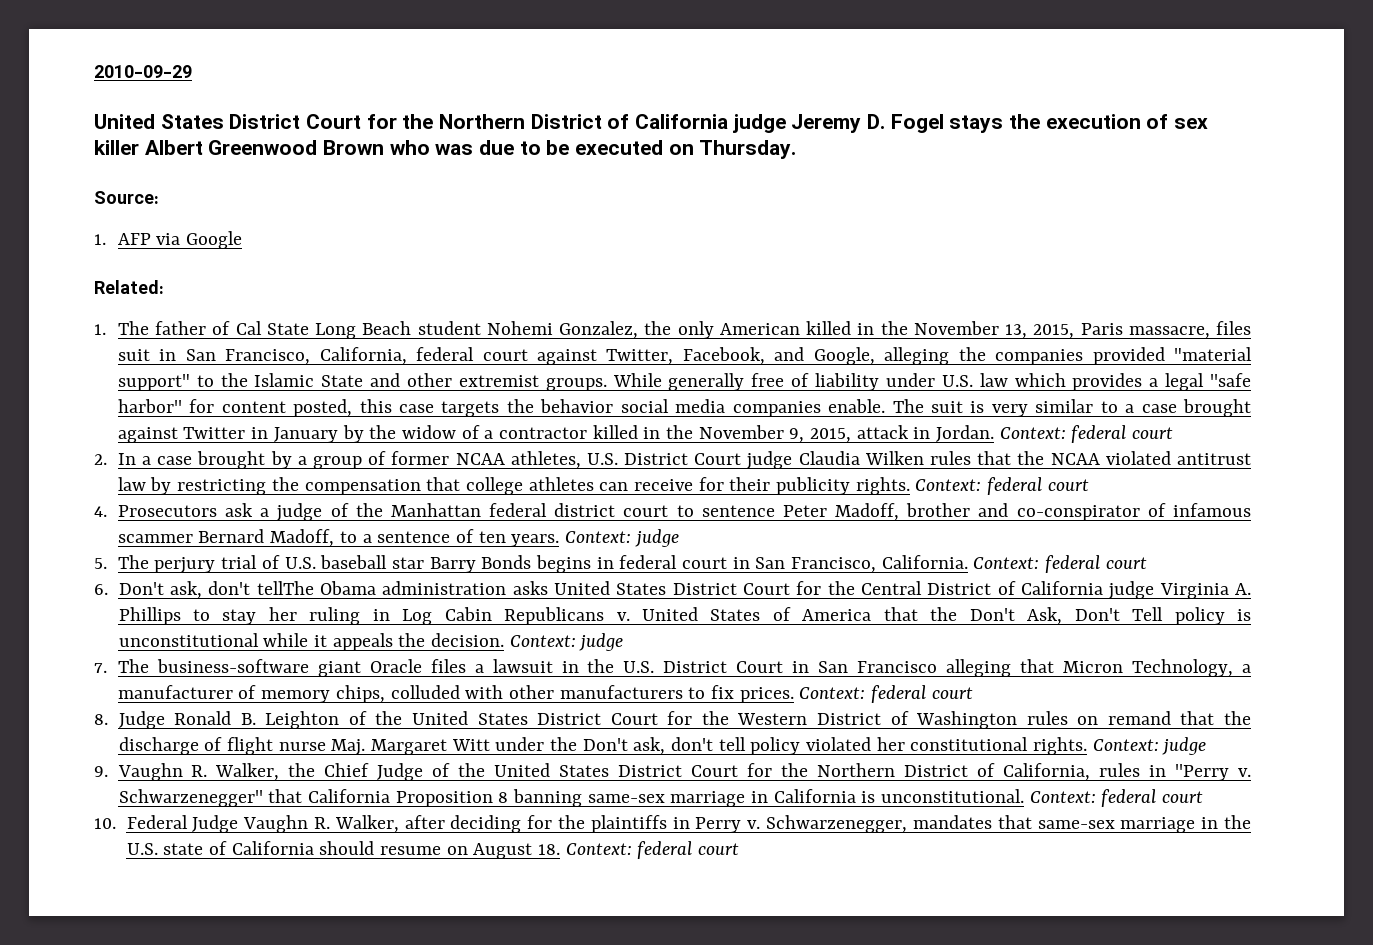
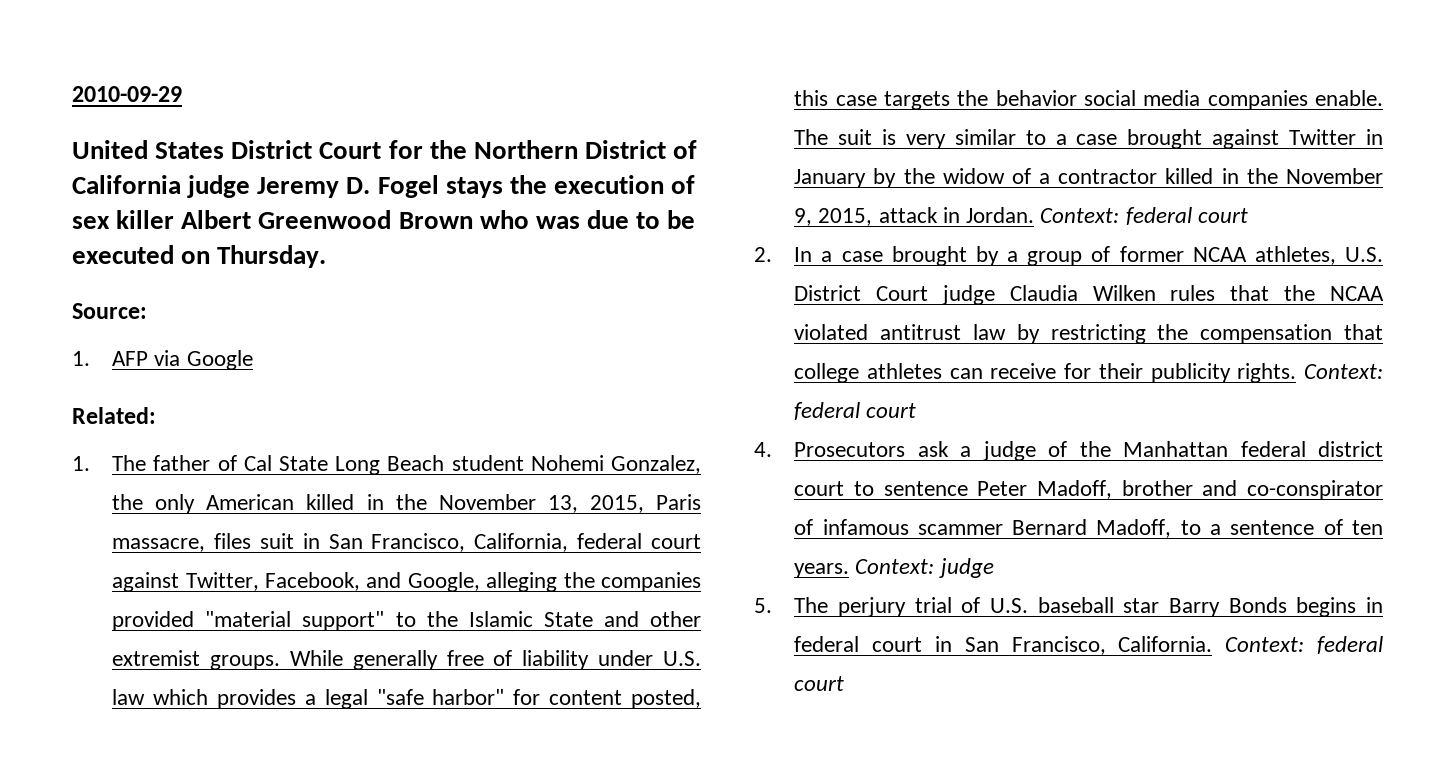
- While generally free of liability under U.S. law which provides a legal ''safe harbor'' for content posted, this case targets the behavior social media companies enable.
+ While generally free of liability under U.S. law which provides a legal "safe harbor" for content posted, this case targets the behavior social media companies enable.
- 6. Don't ask, don't tellThe Obama administration asks United States District Court for the Central District of California judge Virginia A. Phillips to stay her ruling in Log Cabin Republicans v. United States of America that the Don't Ask, Don't Tell policy is unconstitutional while it appeals the decision. Context: judge
- 7. The business-software giant Oracle files a lawsuit in the U.S. District Court in San Francisco alleging that Micron Technology, a manufacturer of memory chips, colluded with other manufacturers to fix prices. Context: federal court
- 8. Judge Ronald B. Leighton of the United States District Court for the Western District of Washington rules on remand that the discharge of flight nurse Maj. Margaret Witt under the Don't ask, don't tell policy violated her constitutional rights. Context: judge
- 9. Vaughn R. Walker, the Chief Judge of the United States District Court for the Northern District of California, rules in ''Perry v. Schwarzenegger'' that California Proposition 8 banning same-sex marriage in California is unconstitutional. Context: federal court
- 10. Federal Judge Vaughn R. Walker, after deciding for the plaintiffs in Perry v. Schwarzenegger, mandates that same-sex marriage in the U.S. state of California should resume on August 18. Context: federal court

